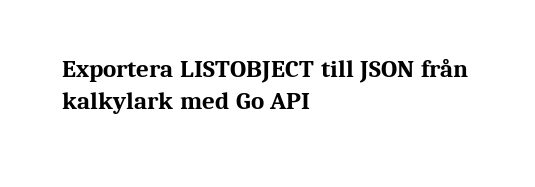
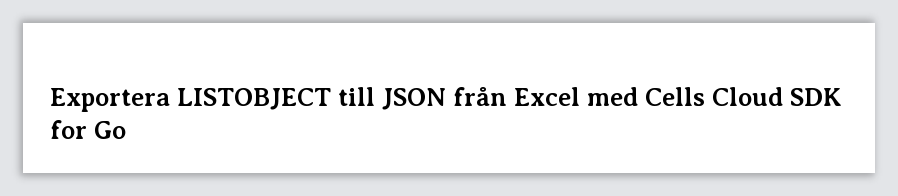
- Exportera LISTOBJECT till JSON från kalkylark med Go API
+ Exportera LISTOBJECT till JSON från Excel med Cells Cloud SDK for Go

